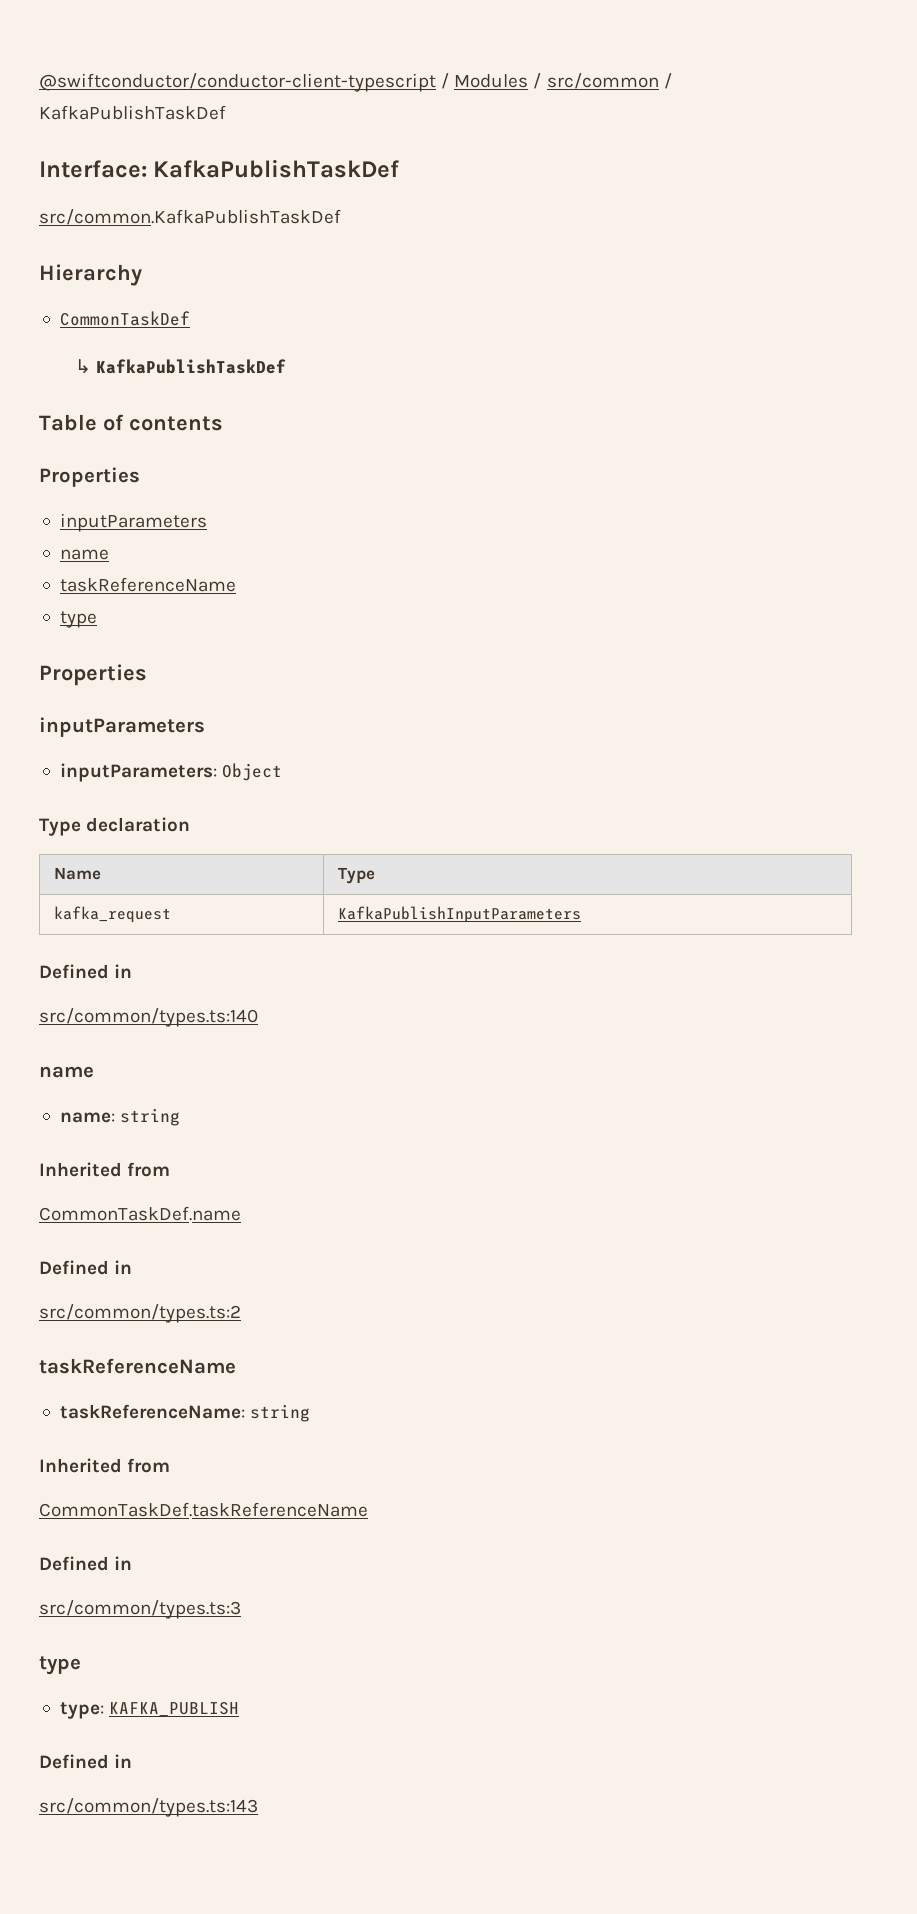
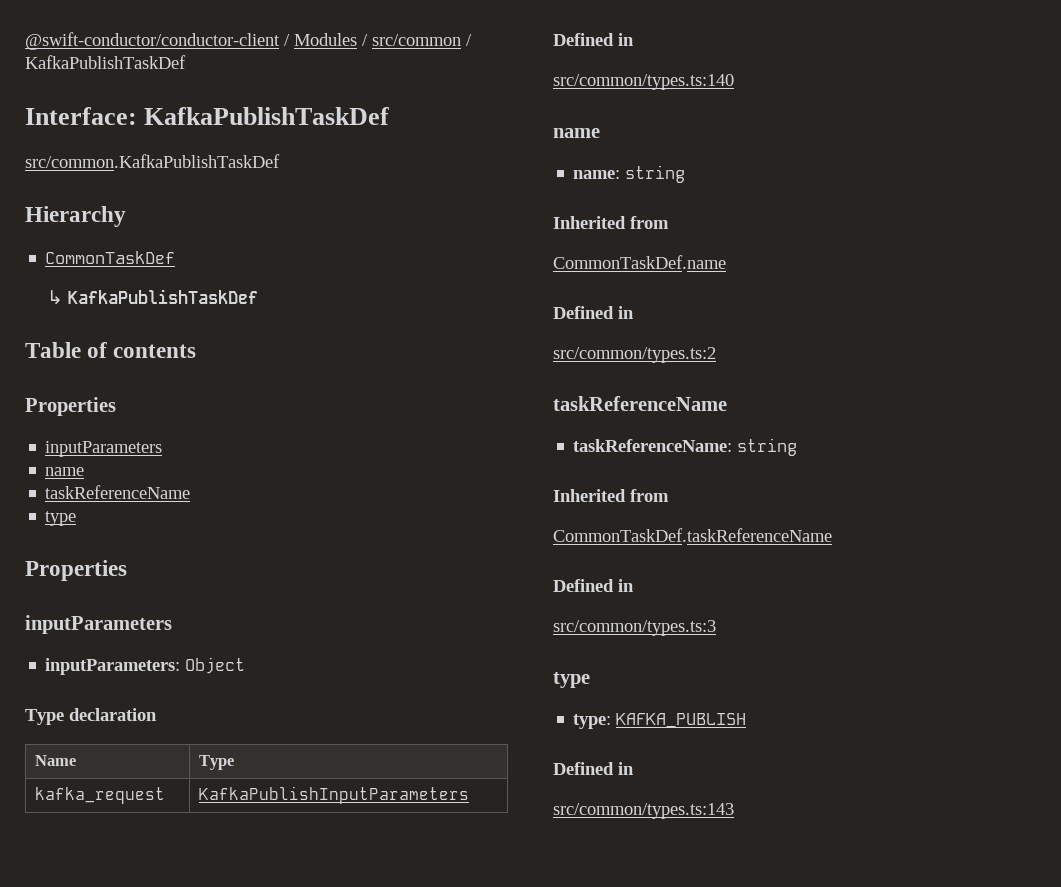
- @swiftconductor/conductor-client-typescript / Modules / src/common / KafkaPublishTaskDef
+ @swift-conductor/conductor-client / Modules / src/common / KafkaPublishTaskDef

